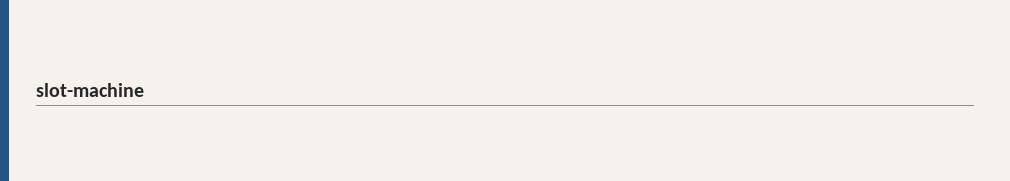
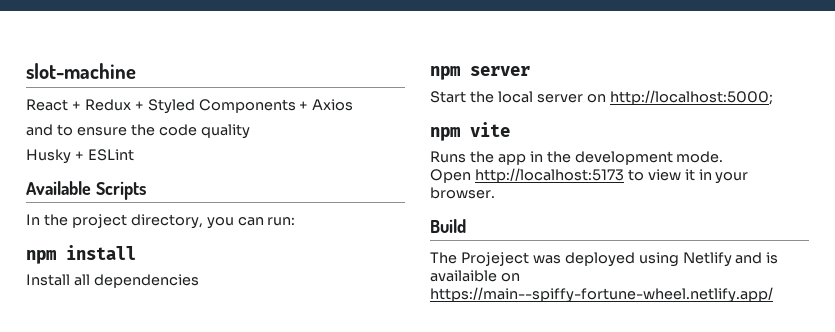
+ React + Redux + Styled Components + Axios
+ and to ensure the code quality
+ Husky + ESLint
+ Available Scripts
+ In the project directory, you can run:
+ npm install
+ Install all dependencies
+ npm server
+ Start the local server on http://localhost:5000;
+ npm vite
+ Runs the app in the development mode.
+ Open http://localhost:5173 to view it in your browser.
+ Build
+ The Projeject was deployed using Netlify and is availaible on https://main--spiffy-fortune-wheel.netlify.app/

